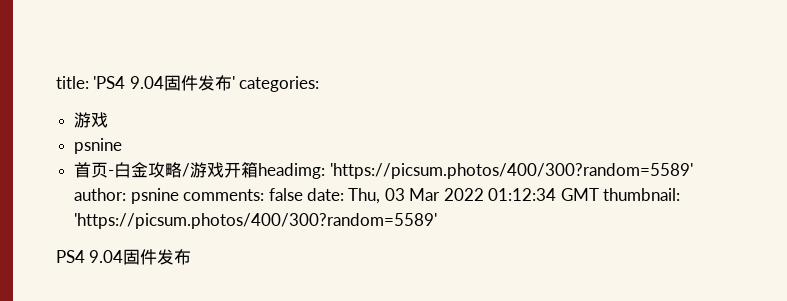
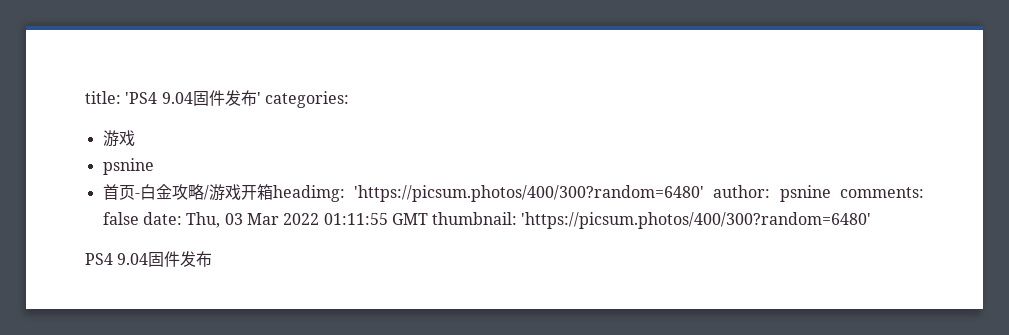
- 首页-白金攻略/游戏开箱headimg: 'https://picsum.photos/400/300?random=5589' author: psnine comments: false date: Thu, 03 Mar 2022 01:12:34 GMT thumbnail: 'https://picsum.photos/400/300?random=5589'
+ 首页-白金攻略/游戏开箱headimg: 'https://picsum.photos/400/300?random=6480' author: psnine comments: false date: Thu, 03 Mar 2022 01:11:55 GMT thumbnail: 'https://picsum.photos/400/300?random=6480'

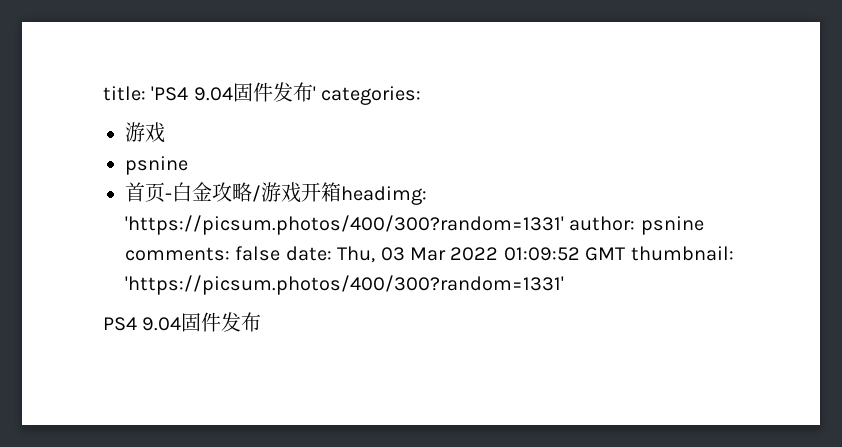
- 首页-白金攻略/游戏开箱headimg: 'https://picsum.photos/400/300?random=6480' author: psnine comments: false date: Thu, 03 Mar 2022 01:11:55 GMT thumbnail: 'https://picsum.photos/400/300?random=6480'
+ 首页-白金攻略/游戏开箱headimg: 'https://picsum.photos/400/300?random=1331' author: psnine comments: false date: Thu, 03 Mar 2022 01:09:52 GMT thumbnail: 'https://picsum.photos/400/300?random=1331'

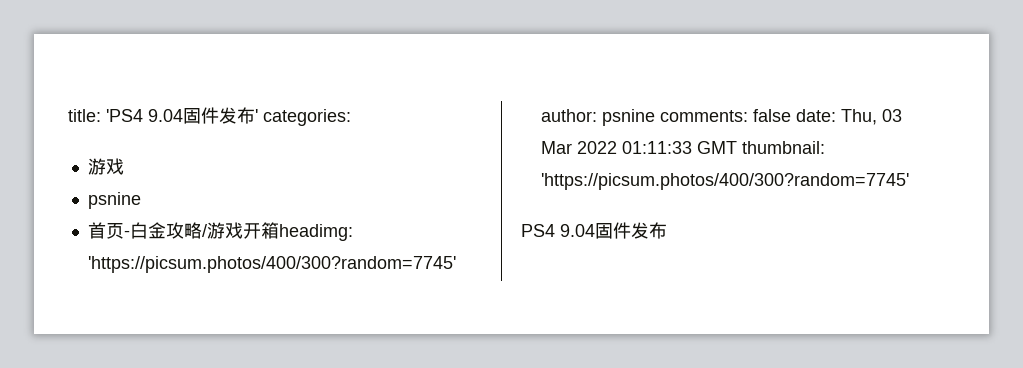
- 首页-白金攻略/游戏开箱headimg: 'https://picsum.photos/400/300?random=1331' author: psnine comments: false date: Thu, 03 Mar 2022 01:09:52 GMT thumbnail: 'https://picsum.photos/400/300?random=1331'
+ 首页-白金攻略/游戏开箱headimg: 'https://picsum.photos/400/300?random=7745' author: psnine comments: false date: Thu, 03 Mar 2022 01:11:33 GMT thumbnail: 'https://picsum.photos/400/300?random=7745'

